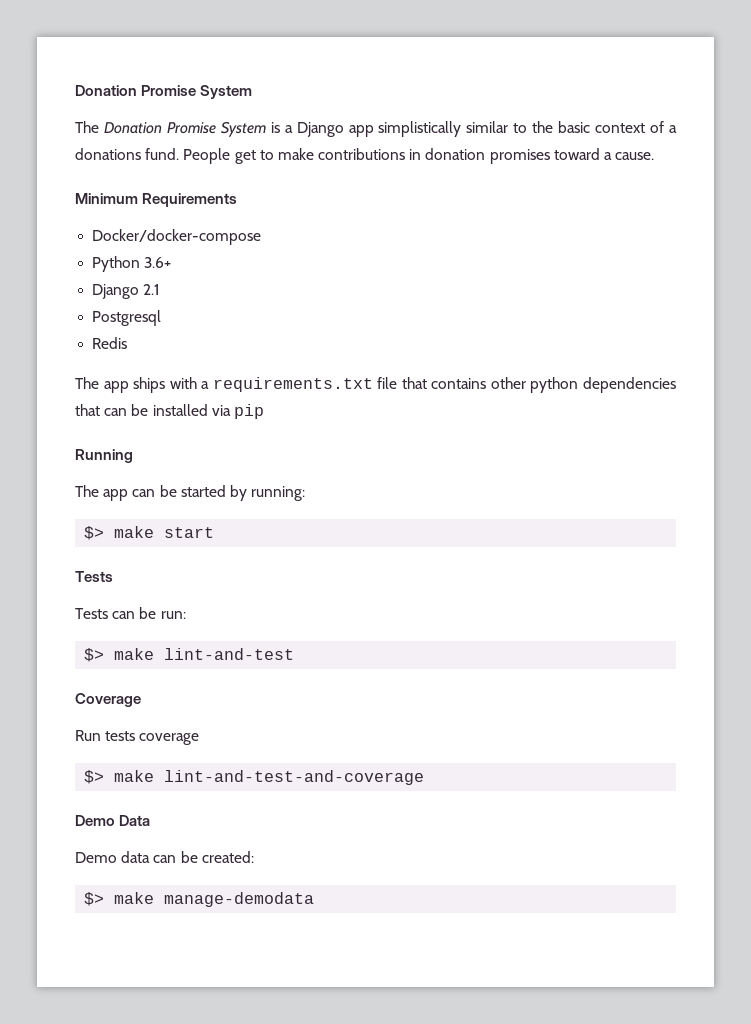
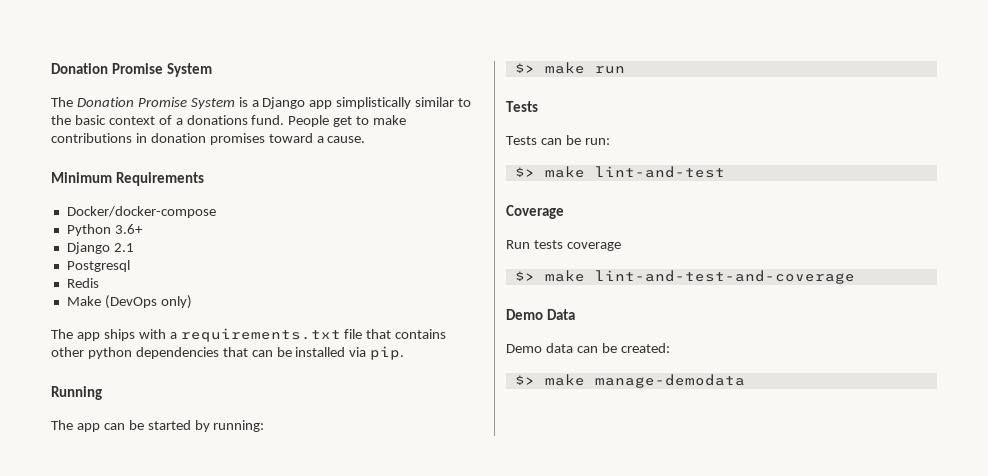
+ Make (DevOps only)
- The app ships with a requirements.txt file that contains other python dependencies that can be installed via pip
+ The app ships with a requirements.txt file that contains other python dependencies that can be installed via pip.
- $> make start
+ $> make run

